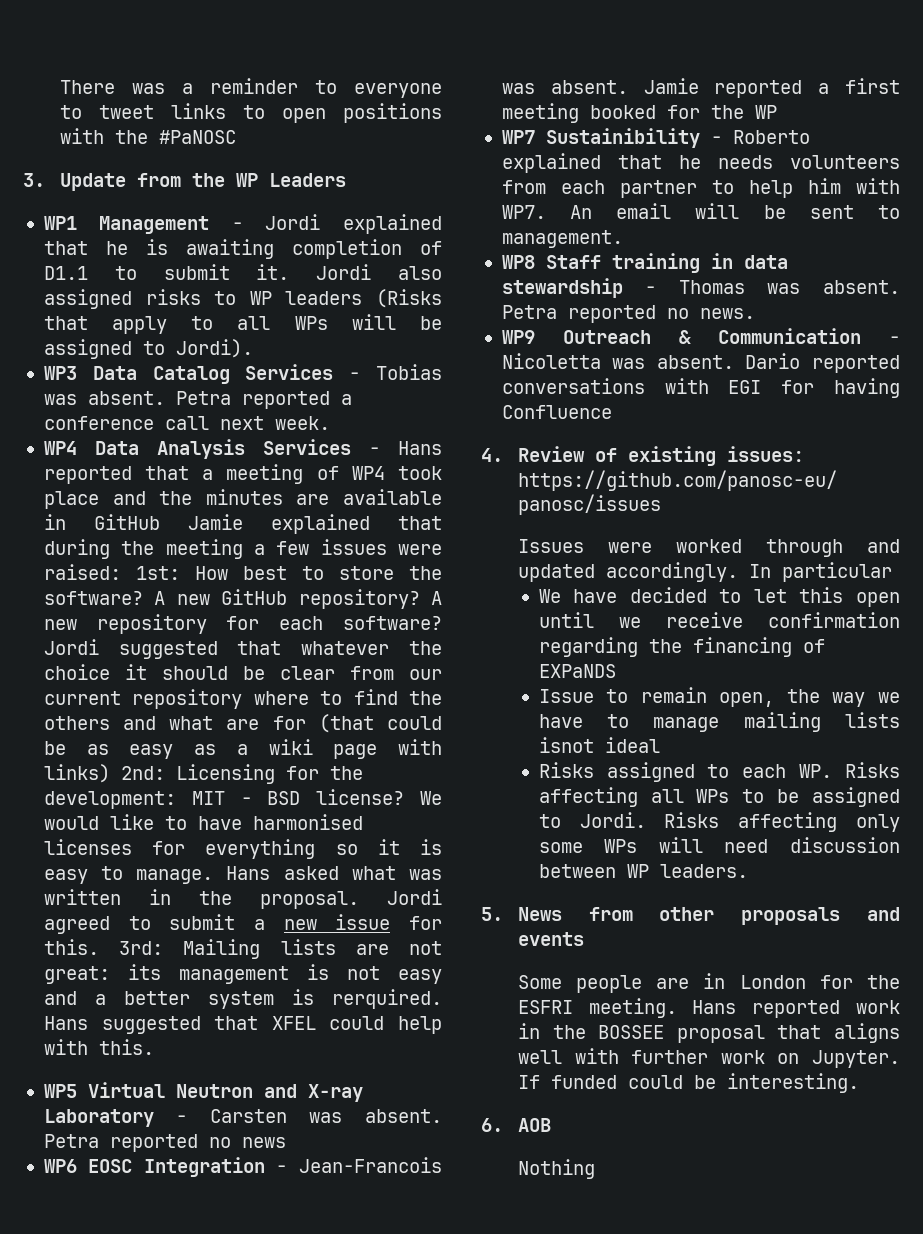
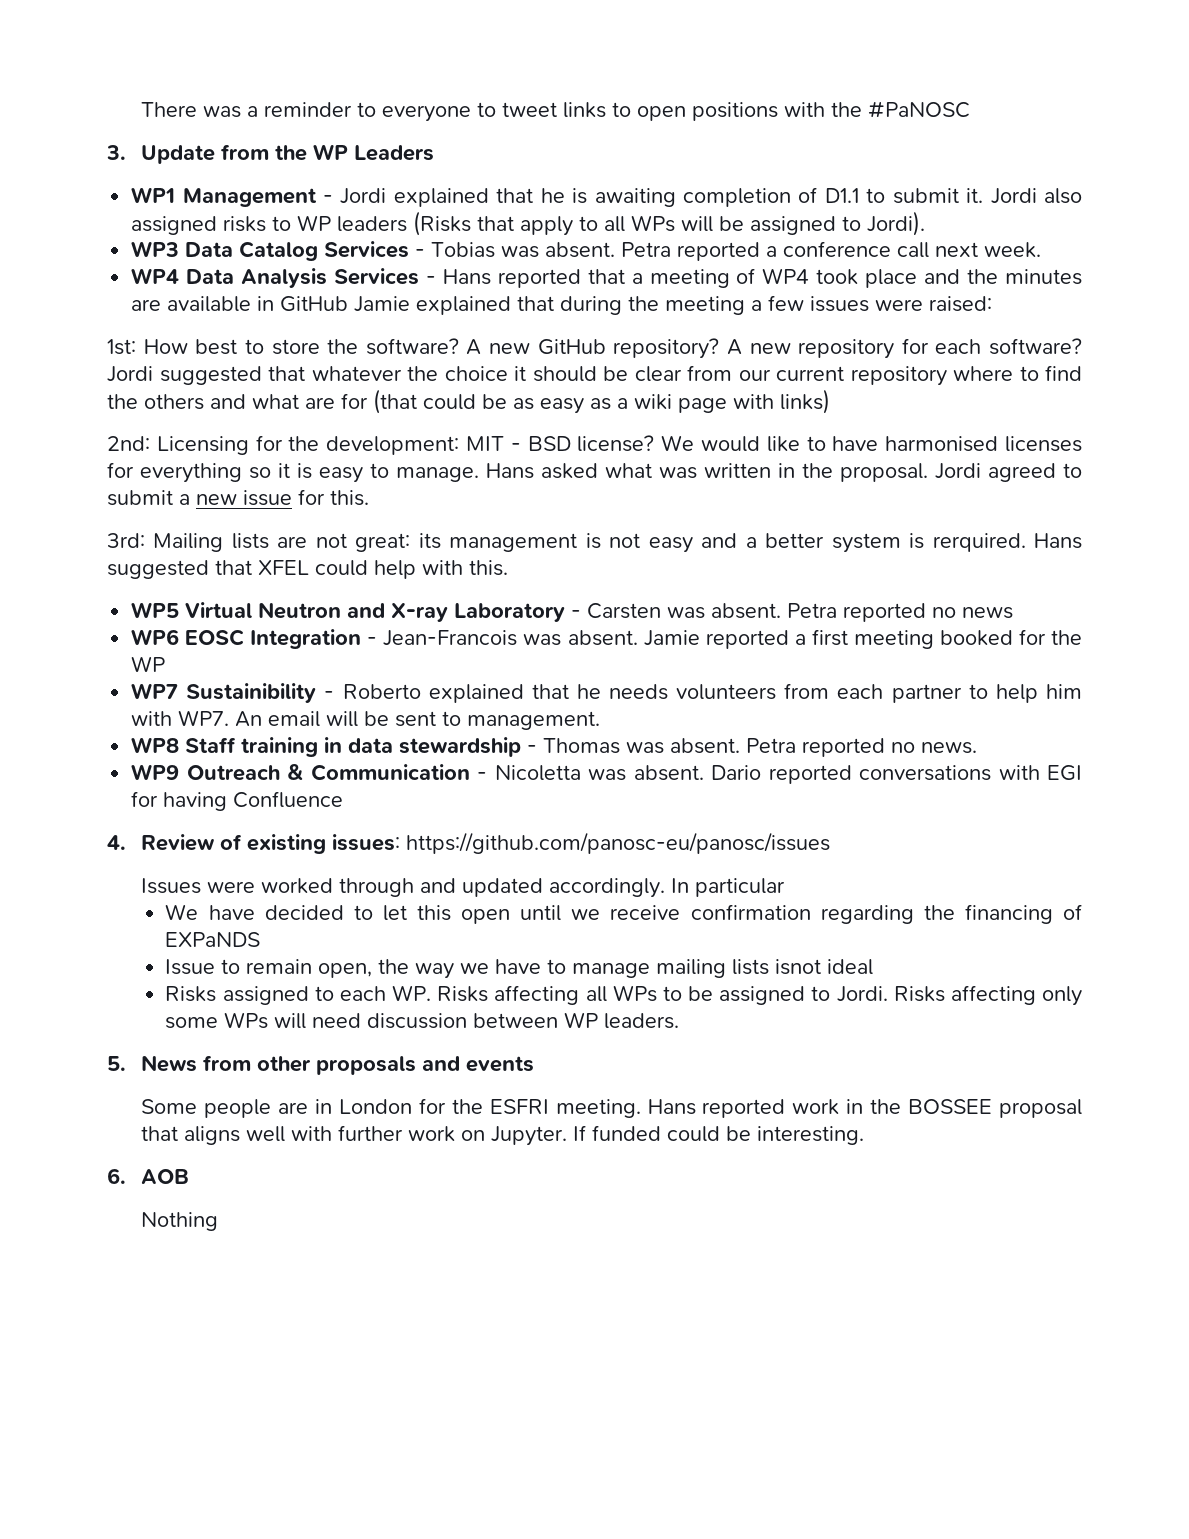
- WP4 Data Analysis Services - Hans reported that a meeting of WP4 took place and the minutes are available in GitHub Jamie explained that during the meeting a few issues were raised: 1st: How best to store the software?
+ WP4 Data Analysis Services - Hans reported that a meeting of WP4 took place and the minutes are available in GitHub Jamie explained that during the meeting a few issues were raised:
+ 1st: How best to store the software?
- Jordi suggested that whatever the choice it should be clear from our current repository where to find the others and what are for (that could be as easy as a wiki page with links) 2nd: Licensing for the development: MIT - BSD license?
+ Jordi suggested that whatever the choice it should be clear from our current repository where to find the others and what are for (that could be as easy as a wiki page with links)
+ 2nd: Licensing for the development: MIT - BSD license?
- Jordi agreed to submit a new issue for this. 3rd: Mailing lists are not great: its management is not easy and a better system is rerquired.
+ Jordi agreed to submit a new issue for this.
+ 3rd: Mailing lists are not great: its management is not easy and a better system is rerquired.

